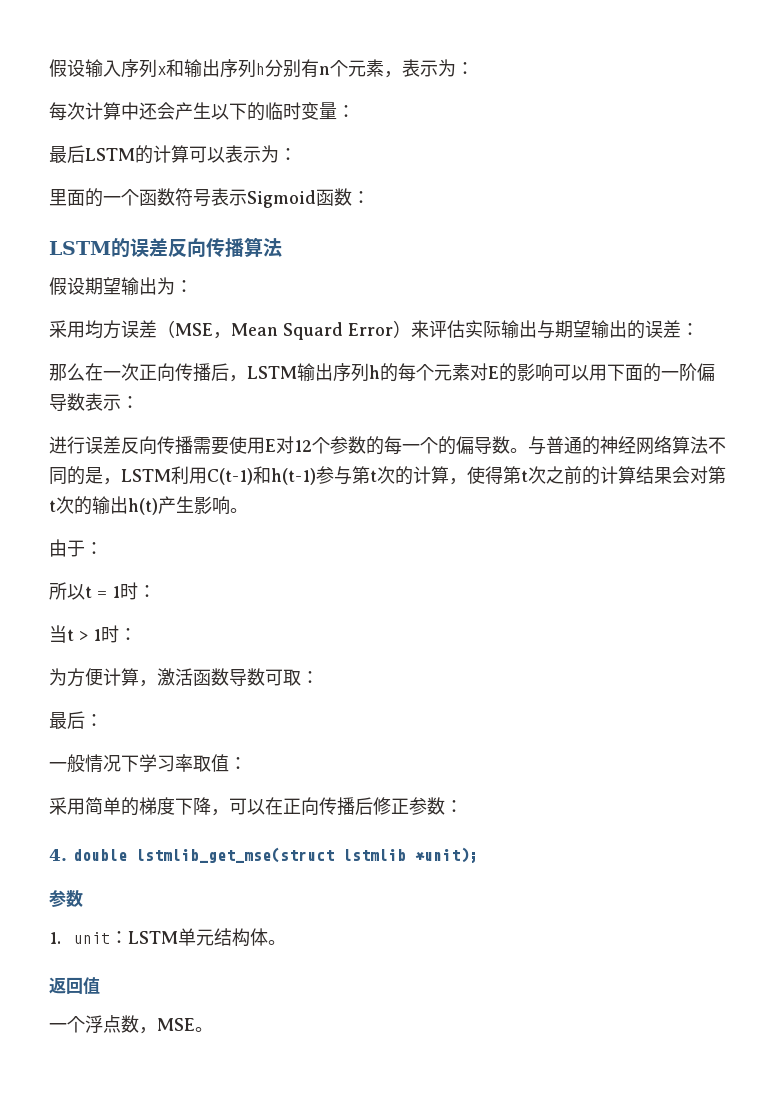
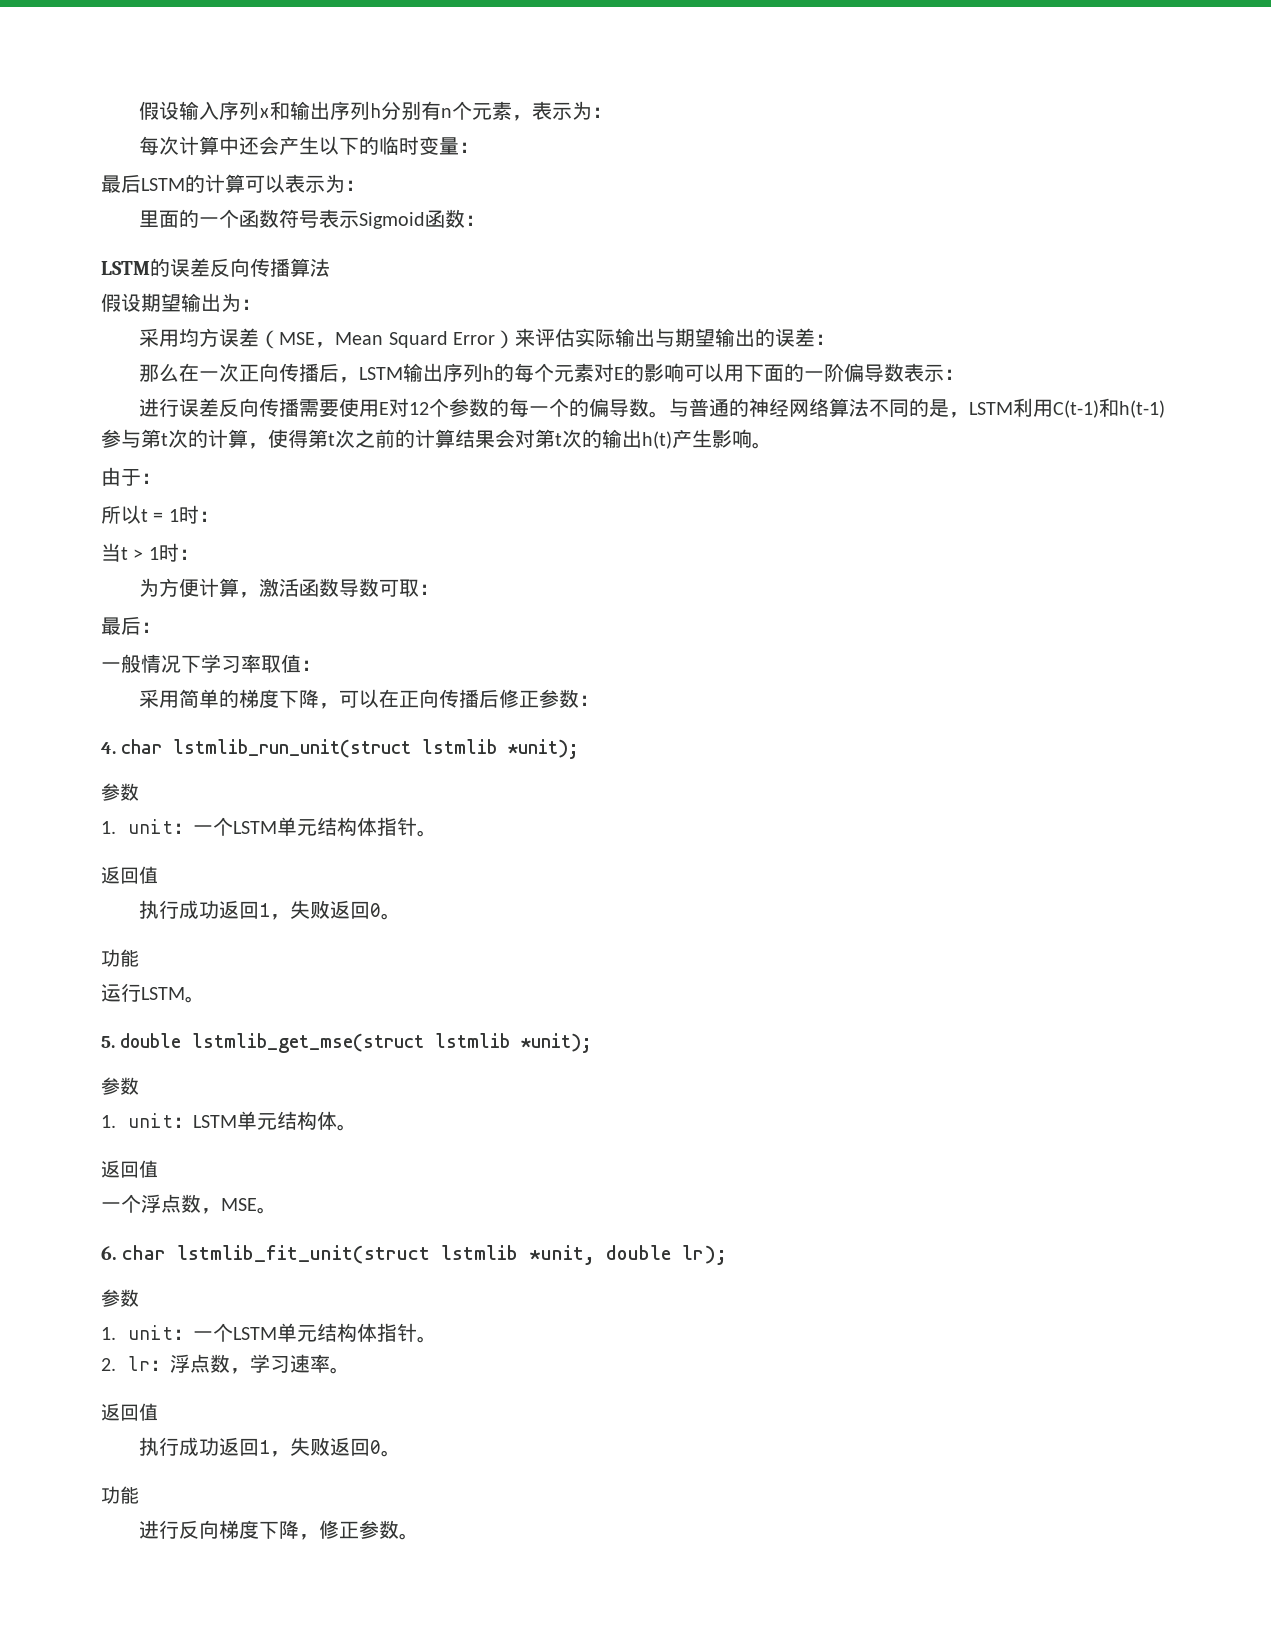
- 4. double lstmlib_get_mse(struct lstmlib *unit);
+ 4. char lstmlib_run_unit(struct lstmlib *unit);
+ 参数
+ 1. unit：一个LSTM单元结构体指针。
+ 返回值
+ 执行成功返回1，失败返回0。
+ 功能
+ 运行LSTM。
+ 5. double lstmlib_get_mse(struct lstmlib *unit);
+ 6. char lstmlib_fit_unit(struct lstmlib *unit, double lr);
+ 参数
+ 1. unit：一个LSTM单元结构体指针。
+ 2. lr：浮点数，学习速率。
+ 返回值
+ 执行成功返回1，失败返回0。
+ 功能
+ 进行反向梯度下降，修正参数。

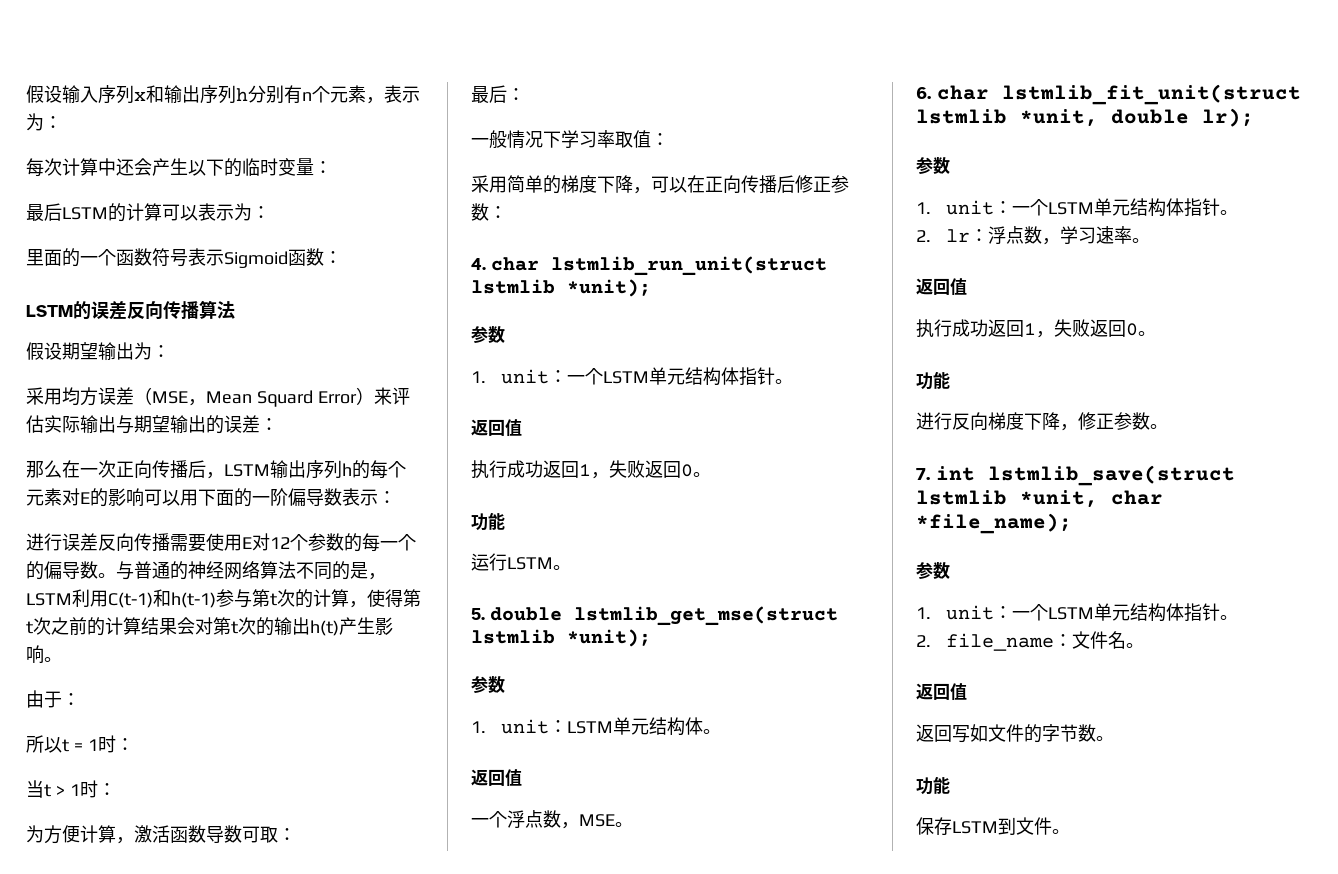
+ 7. int lstmlib_save(struct lstmlib *unit, char *file_name);
+ 参数
+ 1. unit：一个LSTM单元结构体指针。
+ 2. file_name：文件名。
+ 返回值
+ 返回写如文件的字节数。
+ 功能
+ 保存LSTM到文件。

